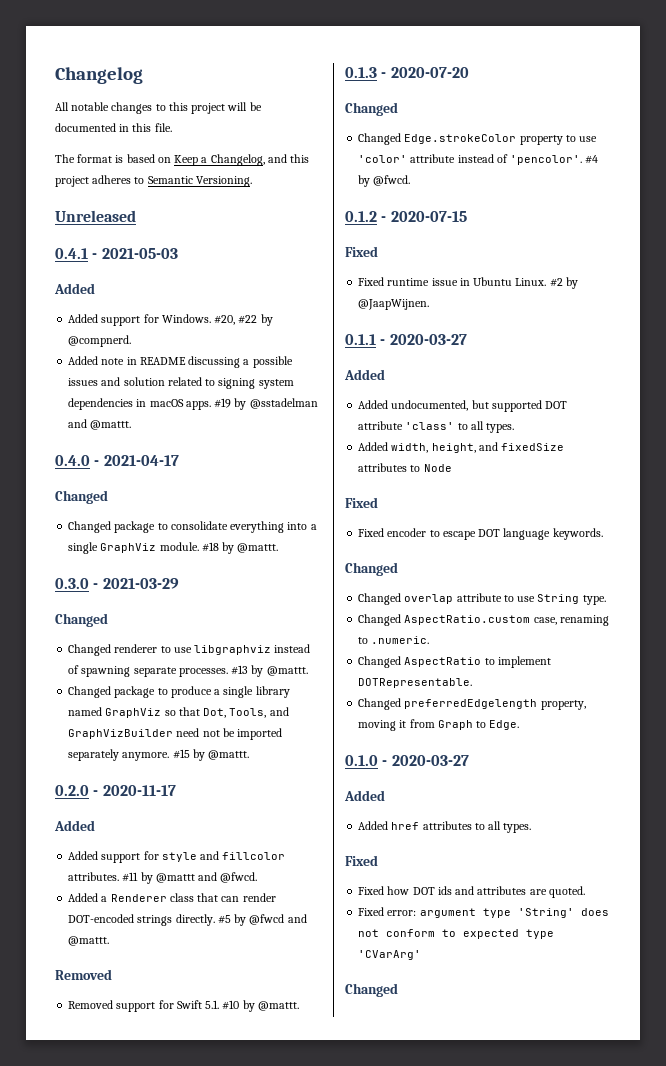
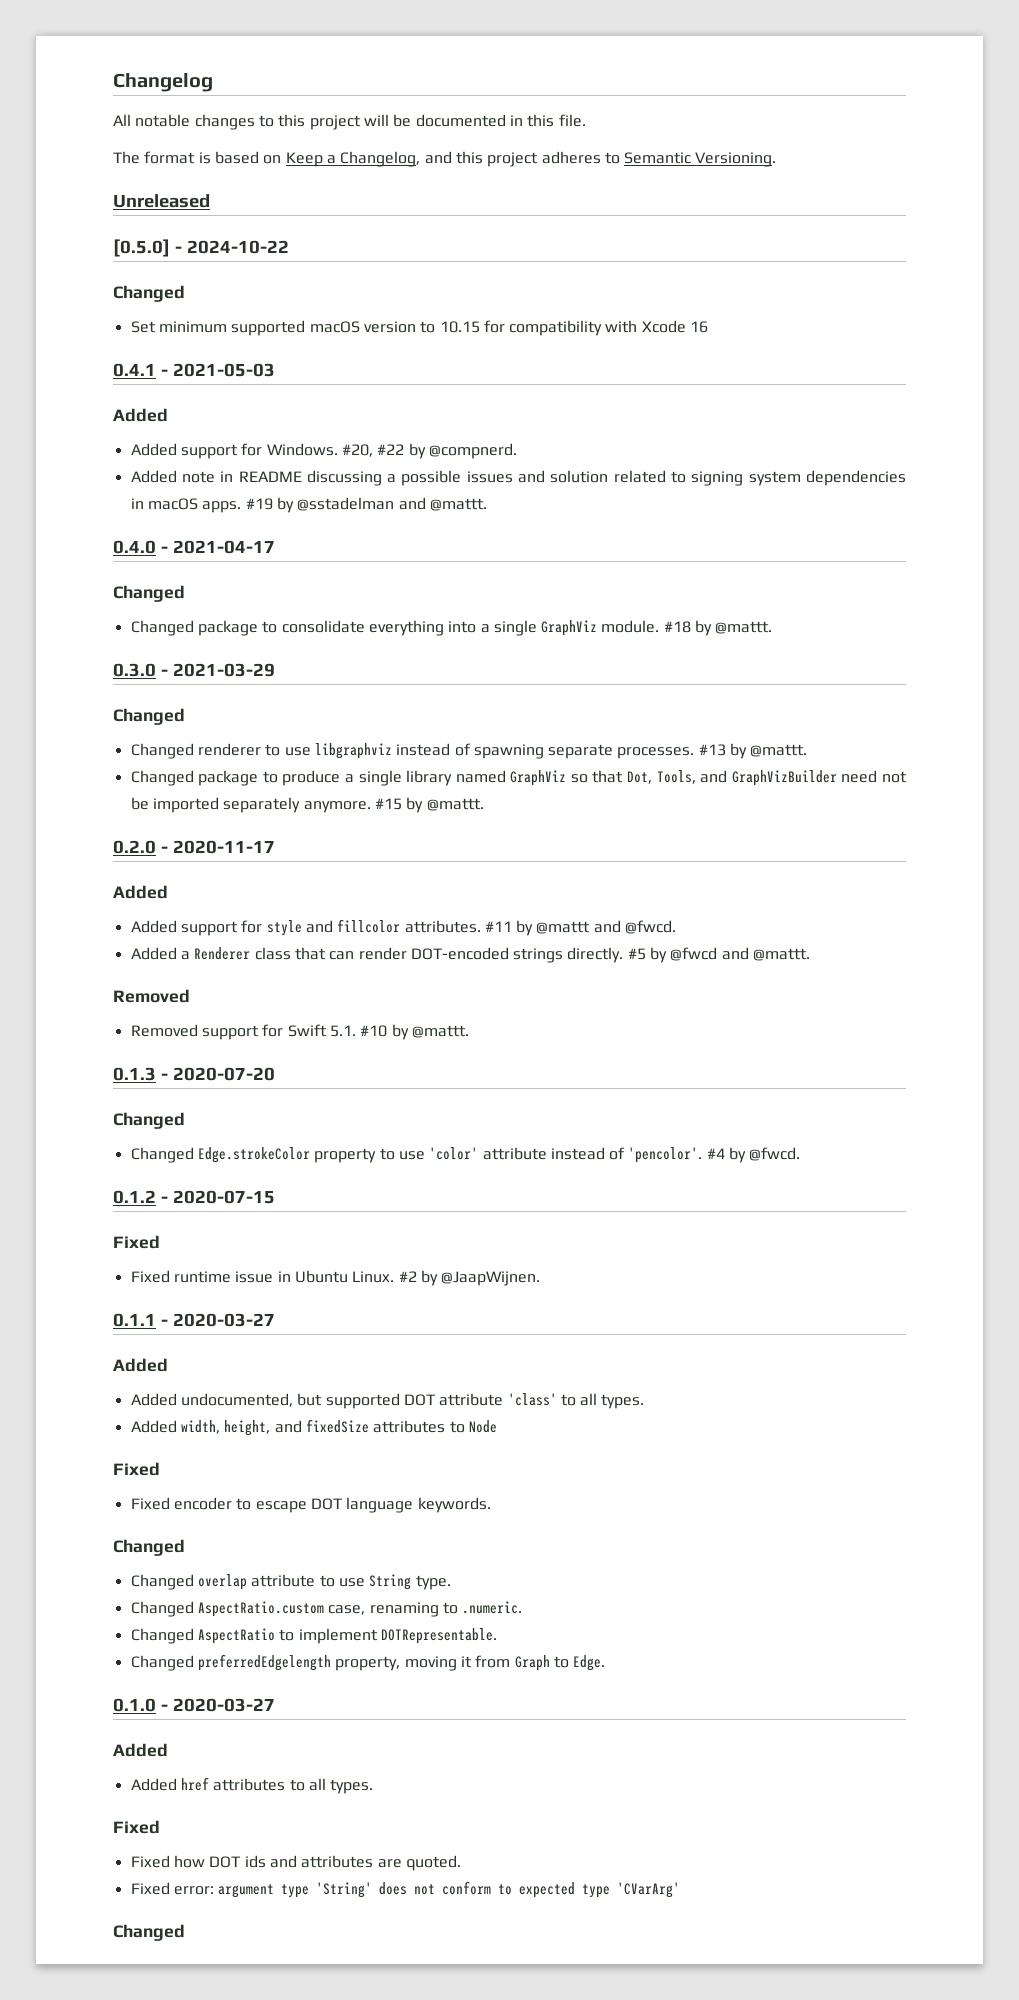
+ [0.5.0] - 2024-10-22
+ Changed
+ Set minimum supported macOS version to 10.15 for compatibility with Xcode 16

